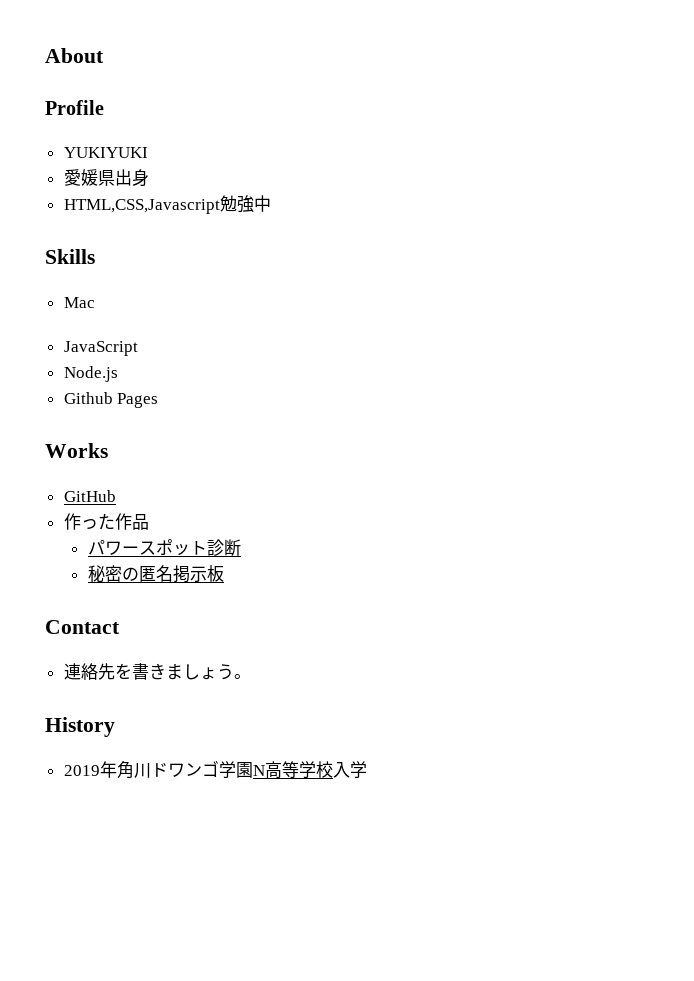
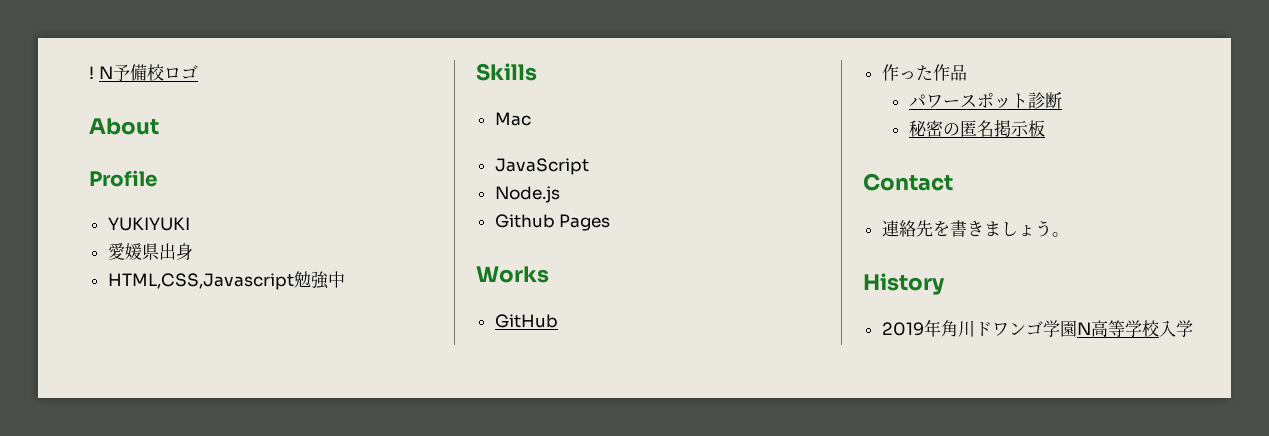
+ ! N予備校ロゴ

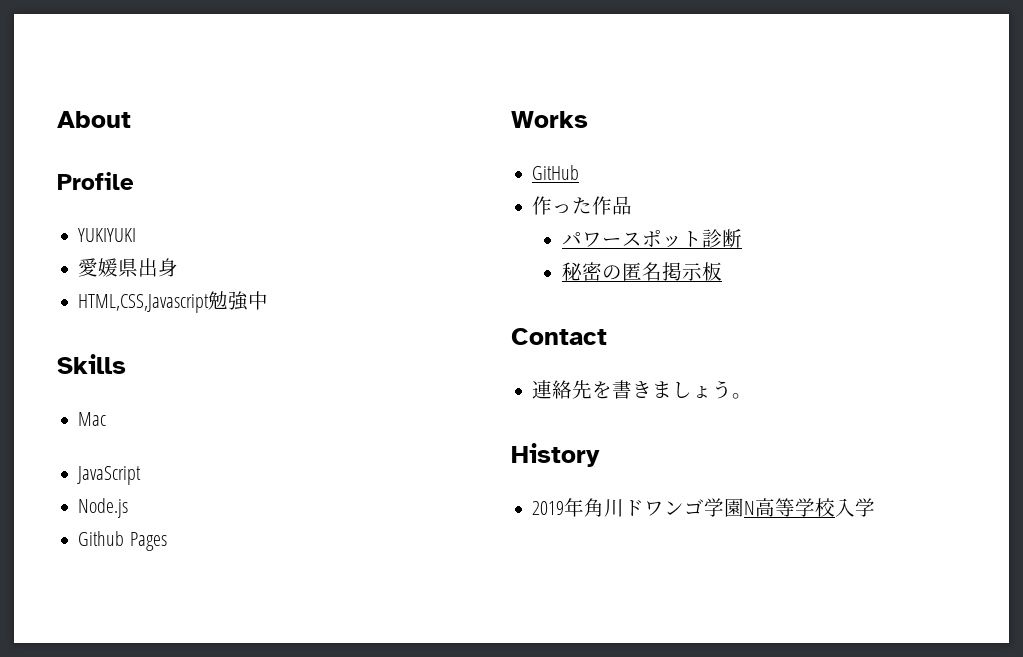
- ! N予備校ロゴ

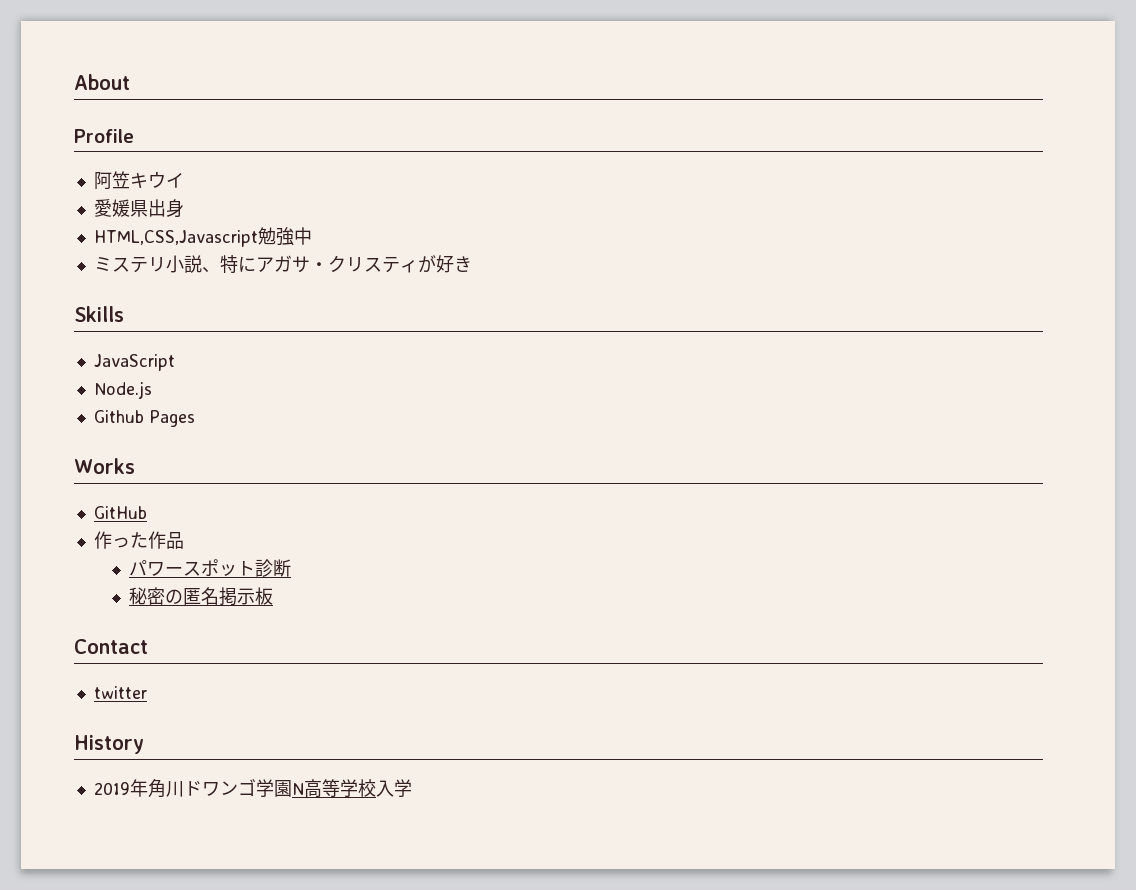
- YUKIYUKI
+ 阿笠キウイ
+ ミステリ小説、特にアガサ・クリスティが好き
- Mac
- 連絡先を書きましょう。
+ twitter

